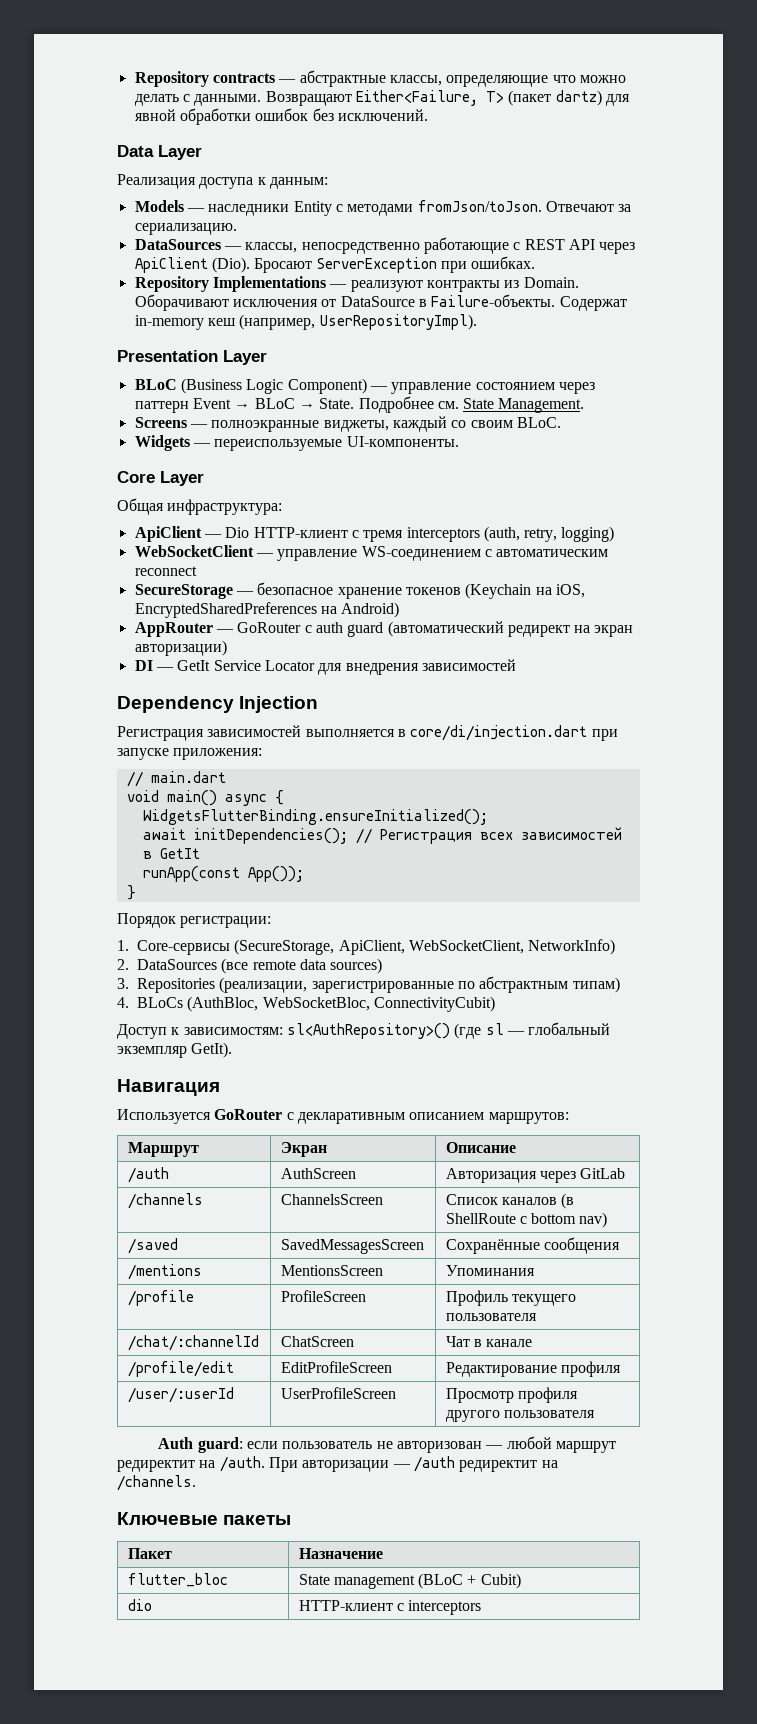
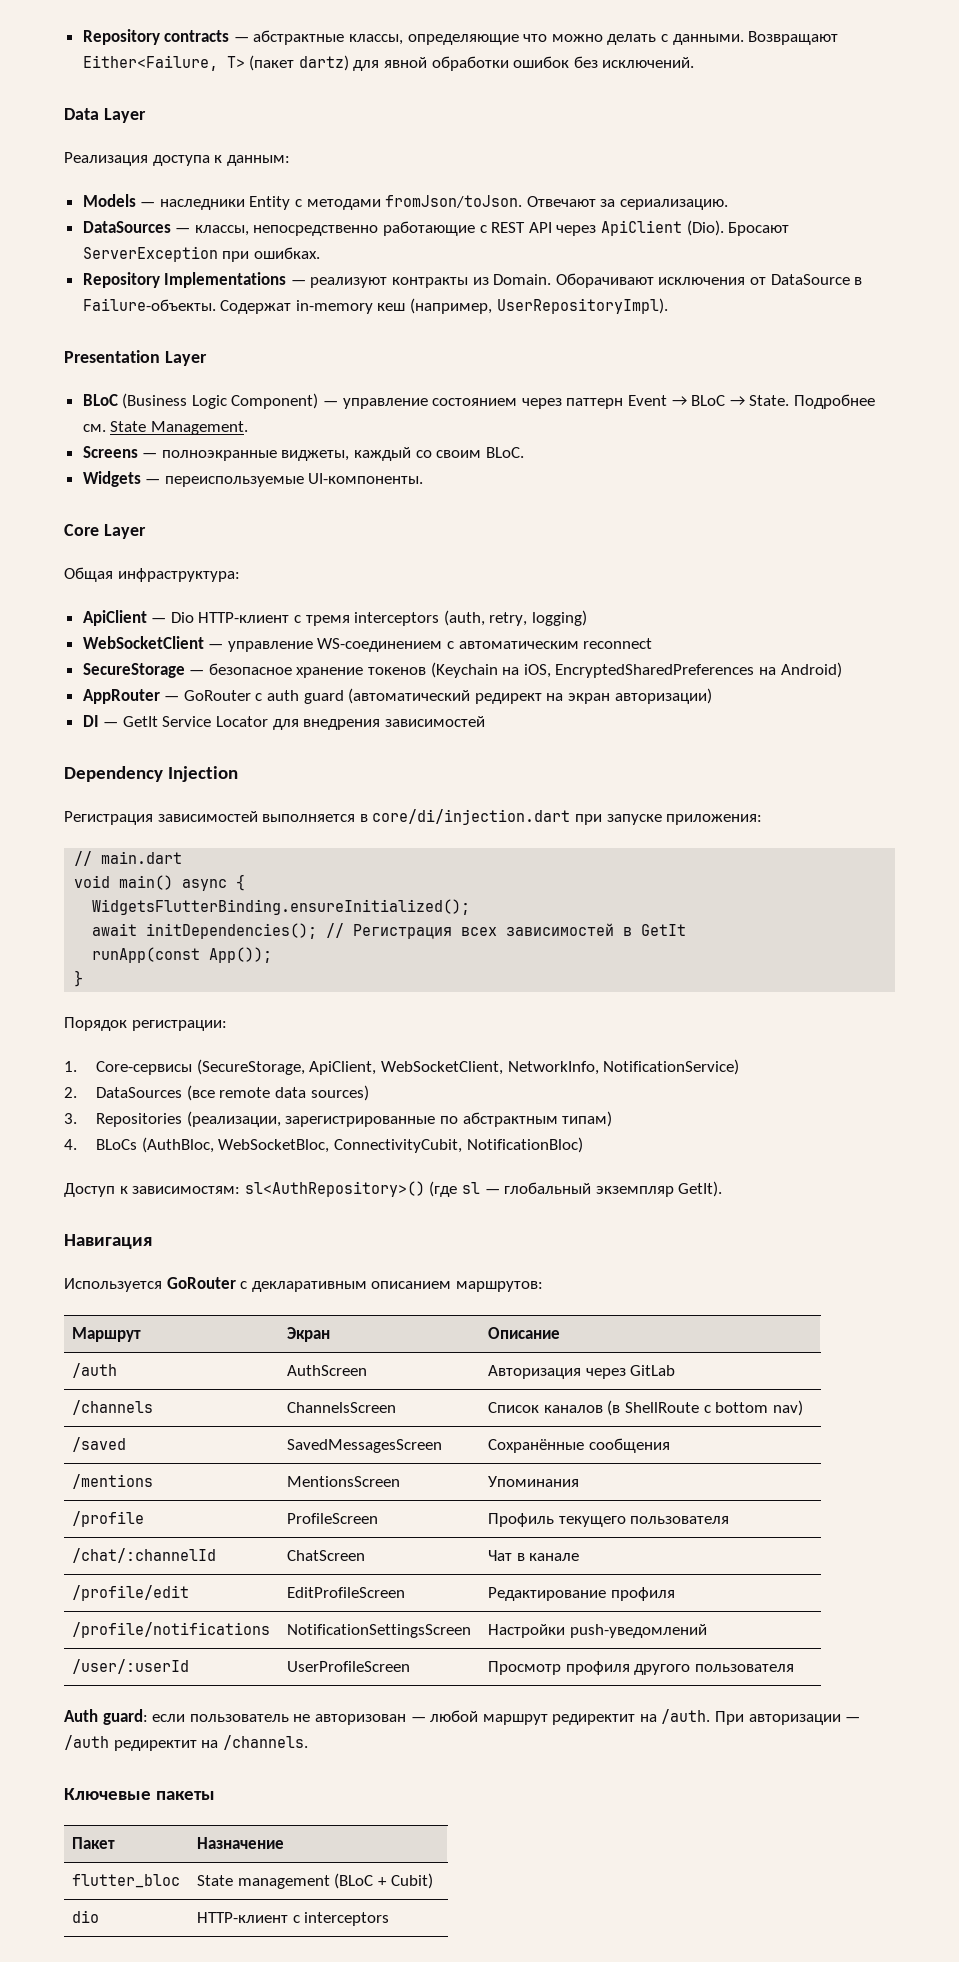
- 1. Core-сервисы (SecureStorage, ApiClient, WebSocketClient, NetworkInfo)
+ 1. Core-сервисы (SecureStorage, ApiClient, WebSocketClient, NetworkInfo, NotificationService)
- 4. BLoCs (AuthBloc, WebSocketBloc, ConnectivityCubit)
+ 4. BLoCs (AuthBloc, WebSocketBloc, ConnectivityCubit, NotificationBloc)
+ /profile/notifications | NotificationSettingsScreen | Настройки push-уведомлений

